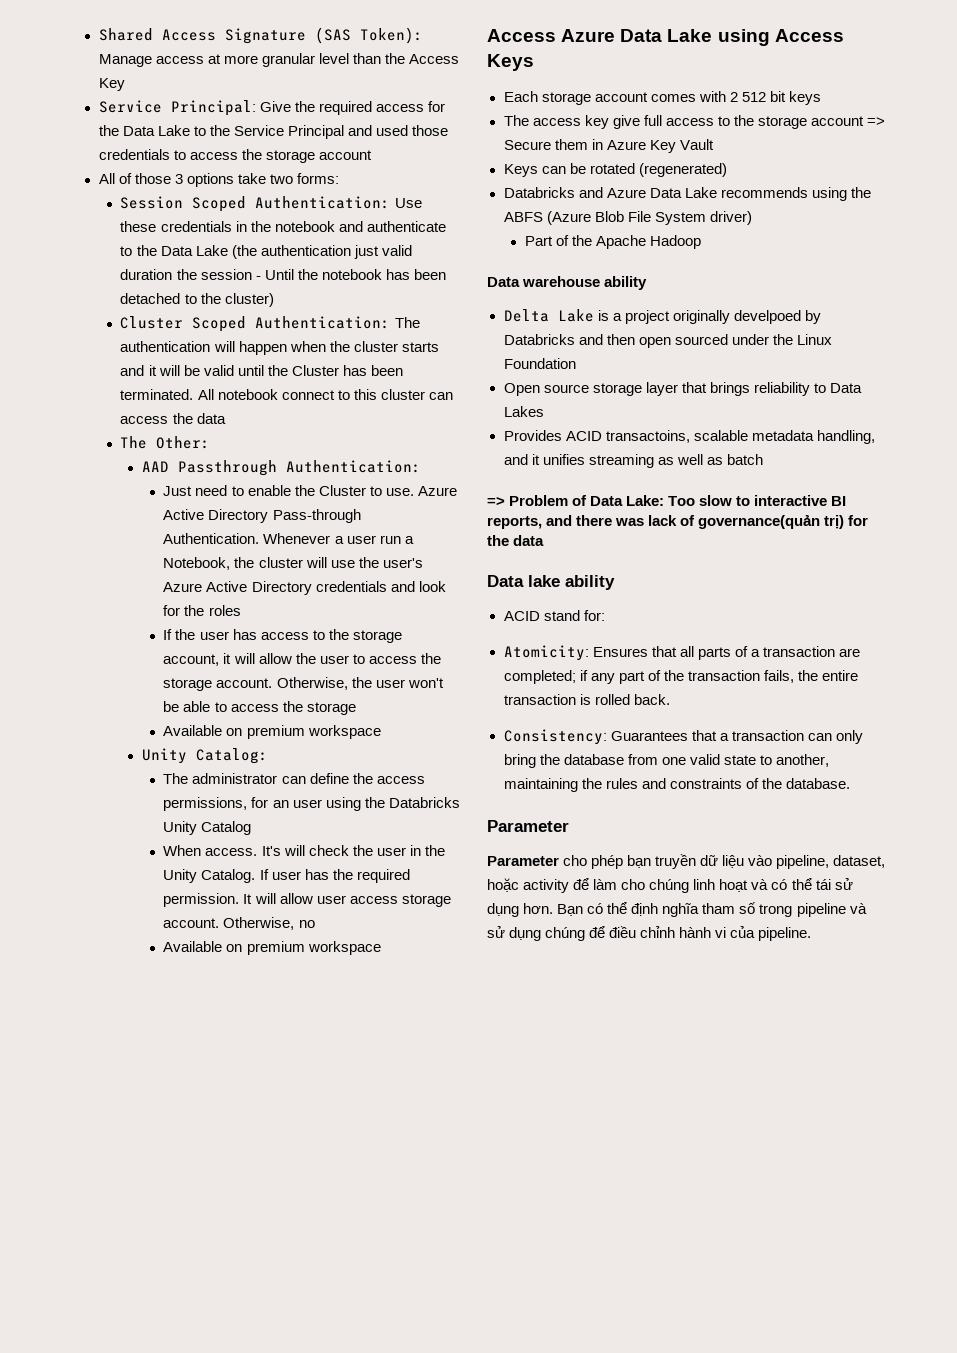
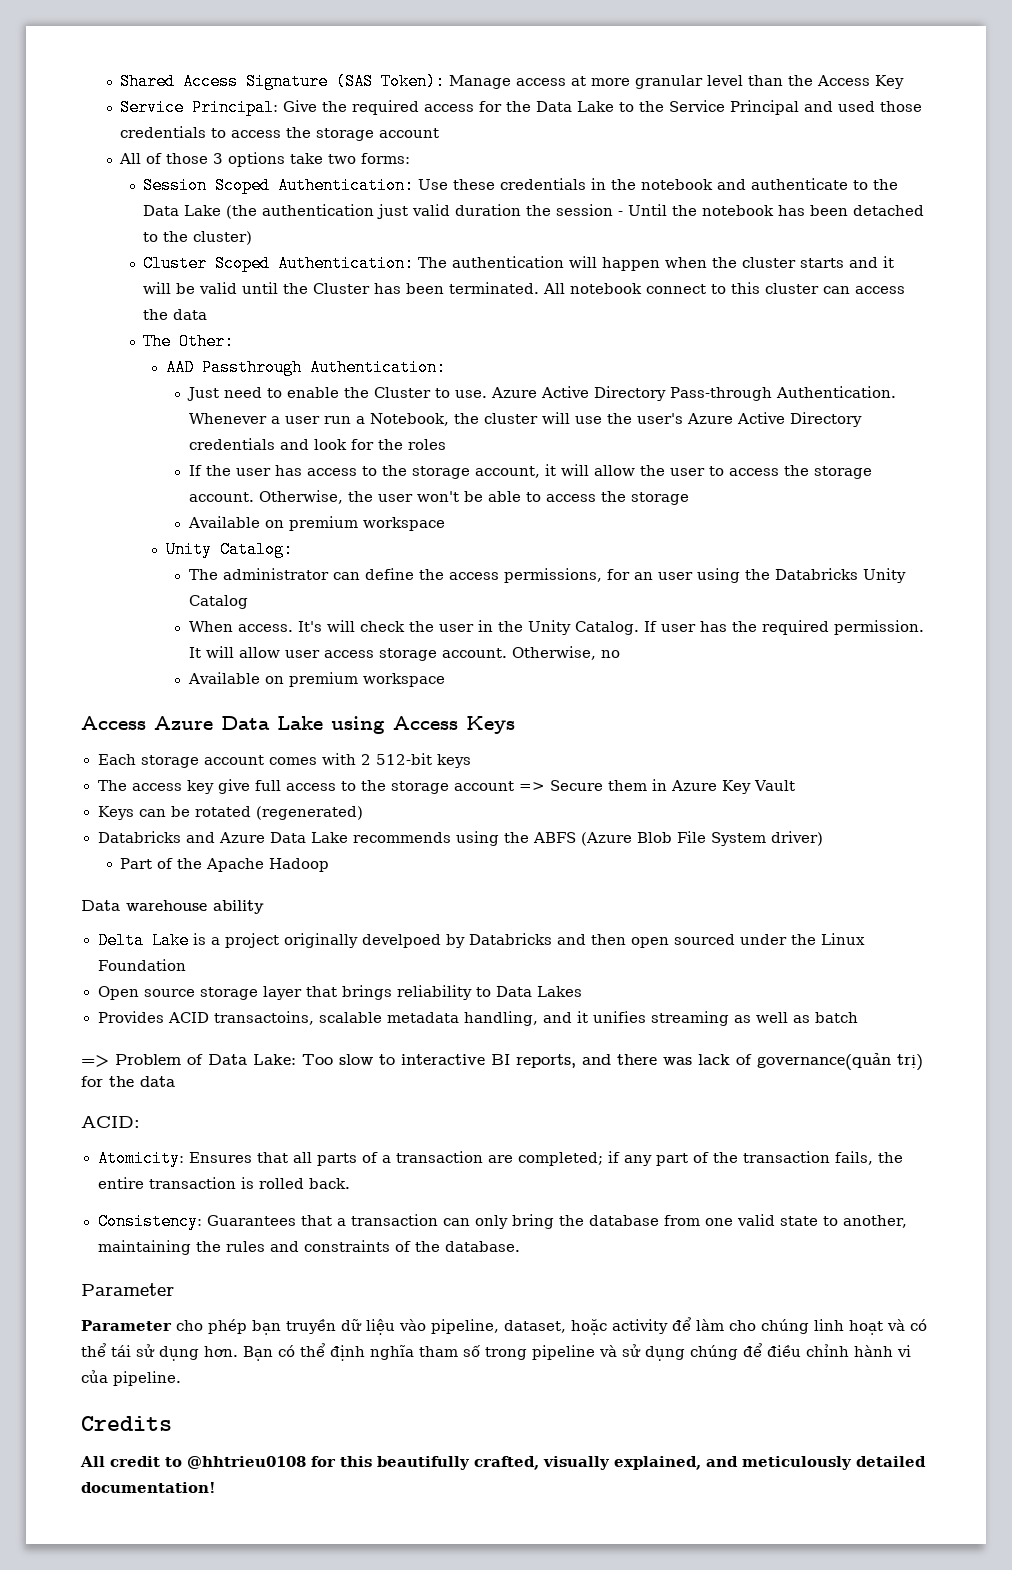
- Each storage account comes with 2 512 bit keys
+ Each storage account comes with 2 512-bit keys
- Data lake ability
- ACID stand for:
+ ACID:
+ Credits
+ All credit to @hhtrieu0108 for this beautifully crafted, visually explained, and meticulously detailed documentation!

